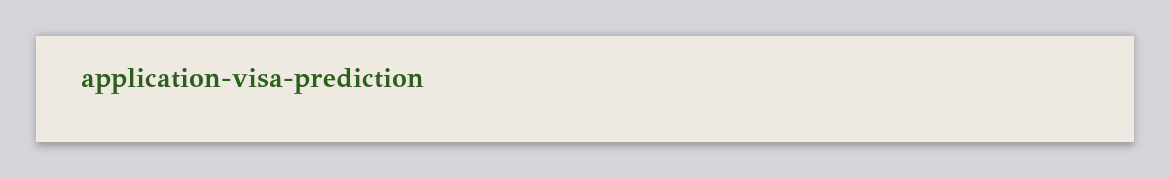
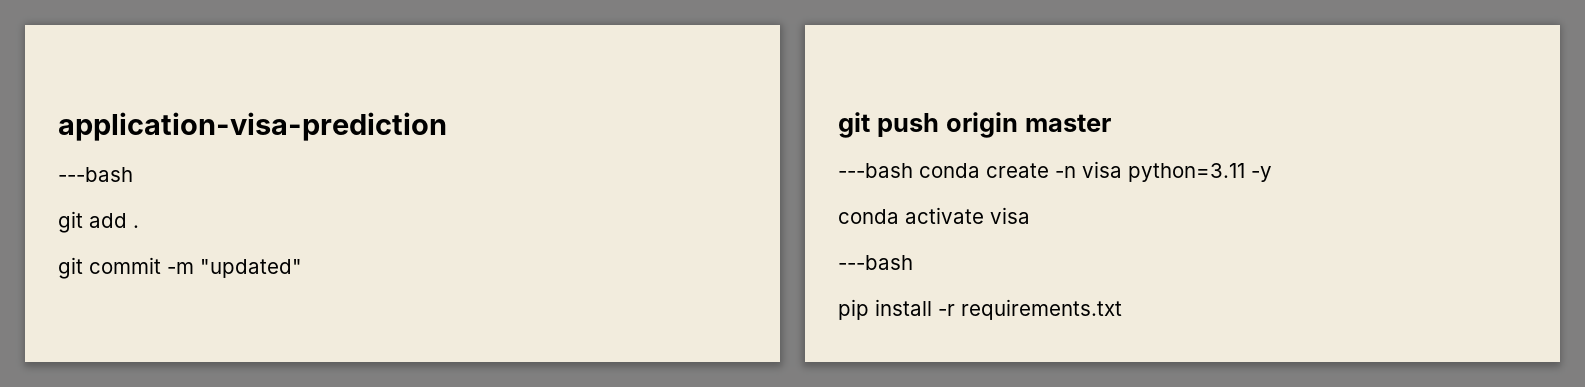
  application-visa-prediction
+ ---bash
+ git add .
+ git commit -m "updated"
+ git push origin master
+ ---bash conda create -n visa python=3.11 -y
+ conda activate visa
+ ---bash
+ pip install -r requirements.txt

